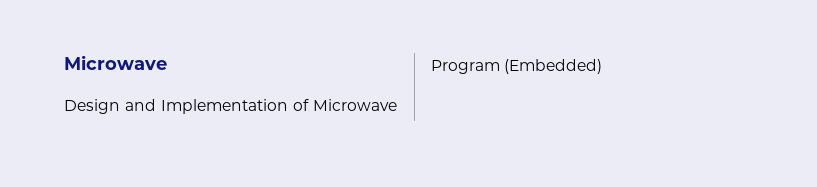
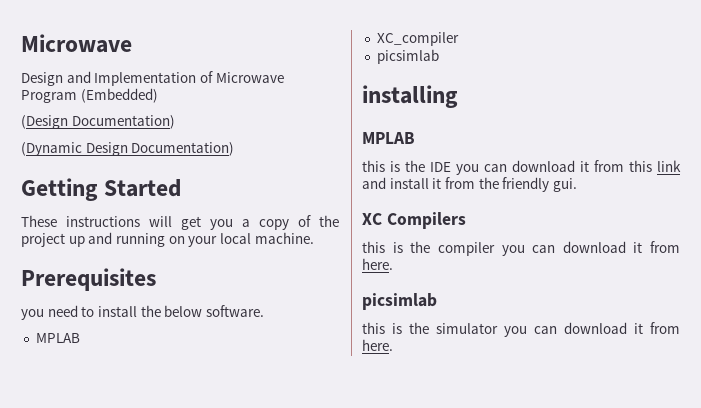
+ (Design Documentation)
+ (Dynamic Design Documentation)
+ Getting Started
+ These instructions will get you a copy of the project up and running on your local machine.
+ Prerequisites
+ you need to install the below software.
+ MPLAB
+ XC_compiler
+ picsimlab
+ installing
+ MPLAB
+ this is the IDE you can download it from this link and install it from the friendly gui.
+ XC Compilers
+ this is the compiler you can download it from here.
+ picsimlab
+ this is the simulator you can download it from here.

